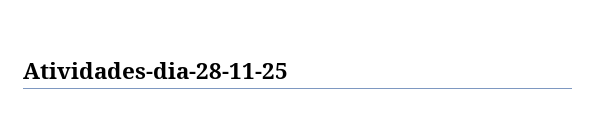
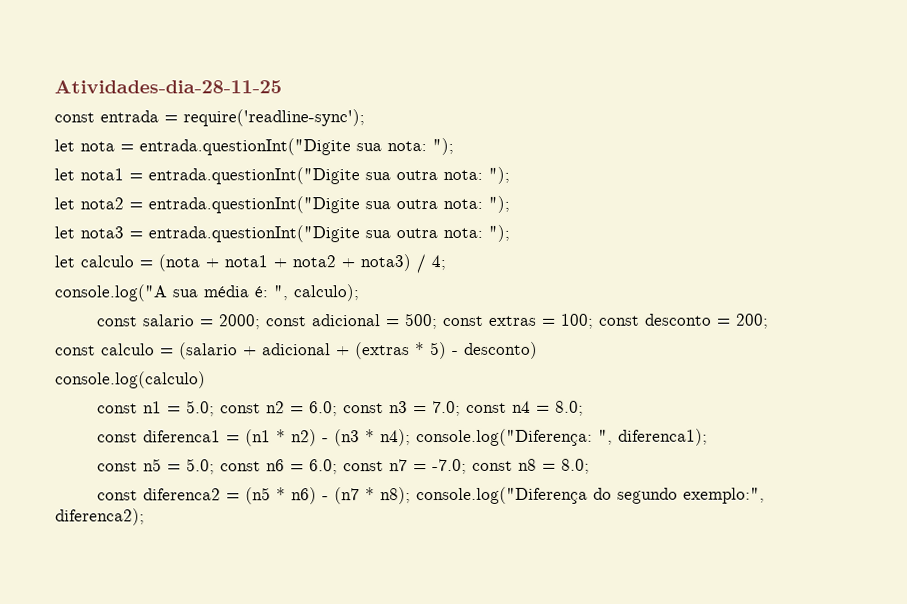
+ const entrada = require('readline-sync');
+ let nota = entrada.questionInt("Digite sua nota: ");
+ let nota1 = entrada.questionInt("Digite sua outra nota: ");
+ let nota2 = entrada.questionInt("Digite sua outra nota: ");
+ let nota3 = entrada.questionInt("Digite sua outra nota: ");
+ let calculo = (nota + nota1 + nota2 + nota3) / 4;
+ console.log("A sua média é: ", calculo);
+ const salario = 2000; const adicional = 500; const extras = 100; const desconto = 200;
+ const calculo = (salario + adicional + (extras * 5) - desconto)
+ console.log(calculo)
+ const n1 = 5.0; const n2 = 6.0; const n3 = 7.0; const n4 = 8.0;
+ const diferenca1 = (n1 * n2) - (n3 * n4); console.log("Diferença: ", diferenca1);
+ const n5 = 5.0; const n6 = 6.0; const n7 = -7.0; const n8 = 8.0;
+ const diferenca2 = (n5 * n6) - (n7 * n8); console.log("Diferença do segundo exemplo:", diferenca2);

